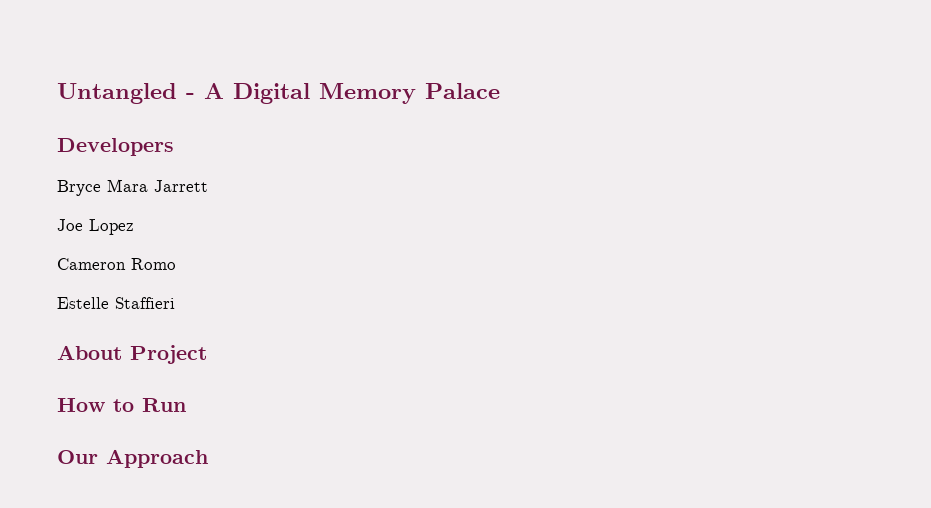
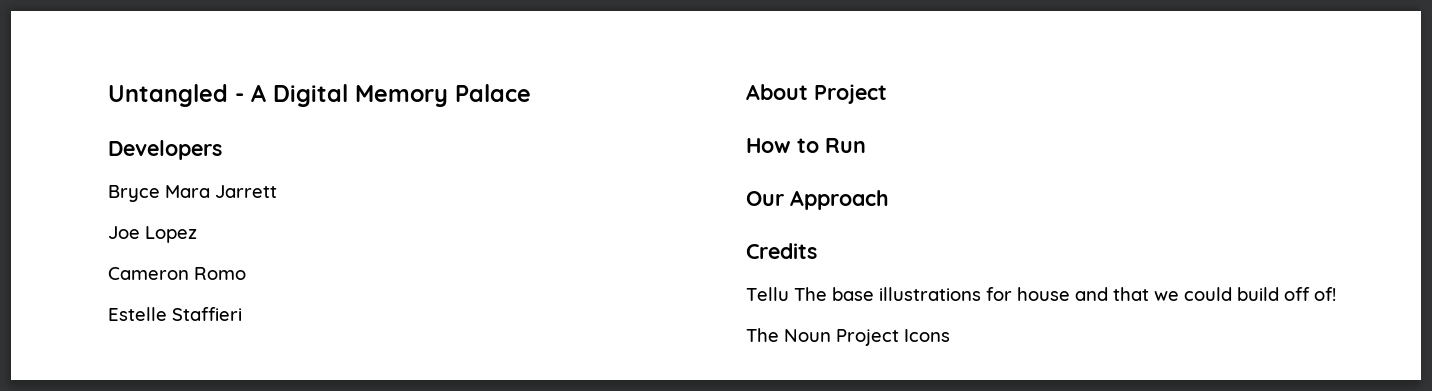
+ Credits
+ Tellu The base illustrations for house and that we could build off of!
+ The Noun Project Icons

